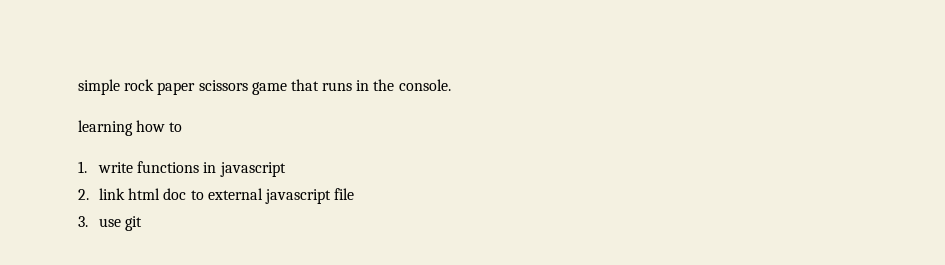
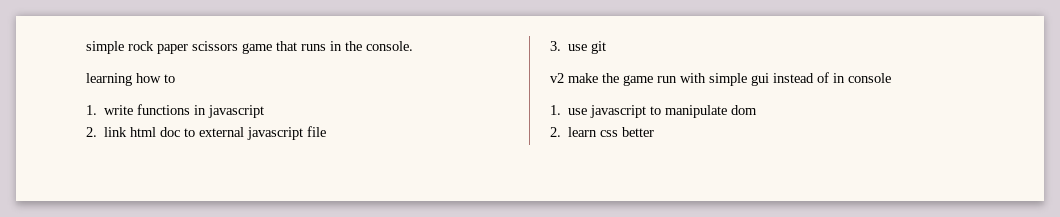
+ v2 make the game run with simple gui instead of in console
+ 1. use javascript to manipulate dom
+ 2. learn css better

